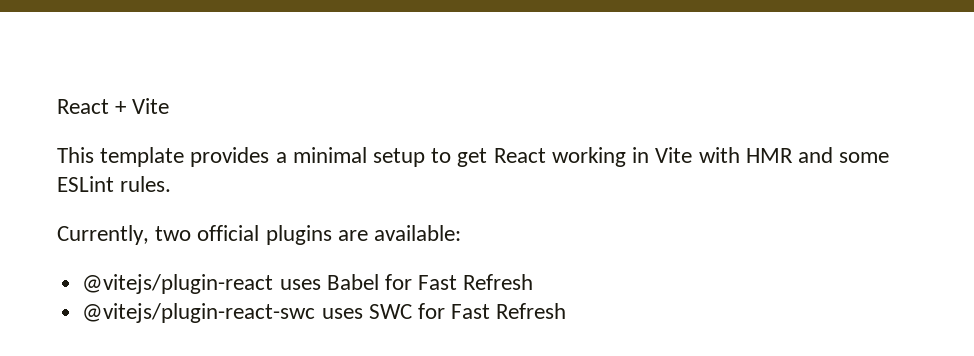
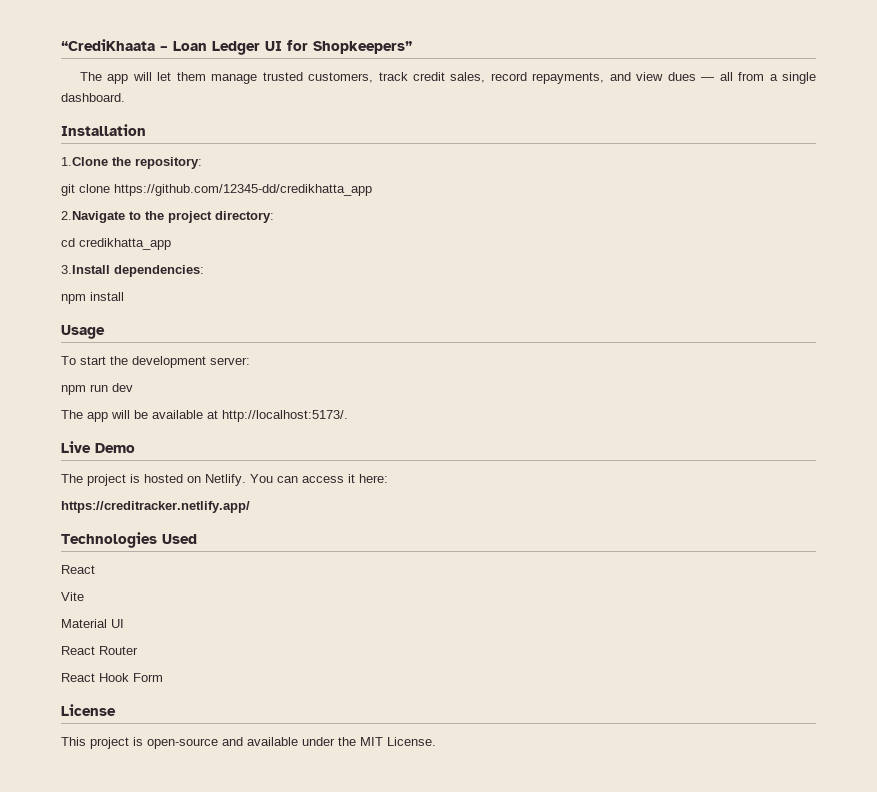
- React + Vite
+ “CrediKhaata – Loan Ledger UI for Shopkeepers”
+ The app will let them manage trusted customers, track credit sales, record repayments, and view dues — all from a single dashboard.
+ Installation
+ 1.Clone the repository:
+ git clone https://github.com/12345-dd/credikhatta_app
+ 2.Navigate to the project directory:
+ cd credikhatta_app
+ 3.Install dependencies:
+ npm install
+ Usage
+ To start the development server:
+ npm run dev
+ The app will be available at http://localhost:5173/.
+ Live Demo
+ The project is hosted on Netlify. You can access it here:
+ https://creditracker.netlify.app/
+ Technologies Used
+ React
+ Vite
- This template provides a minimal setup to get React working in Vite with HMR and some ESLint rules.
- Currently, two official plugins are available:
- @vitejs/plugin-react uses Babel for Fast Refresh
- @vitejs/plugin-react-swc uses SWC for Fast Refresh
+ Material UI
+ React Router
+ React Hook Form
+ License
+ This project is open-source and available under the MIT License.

